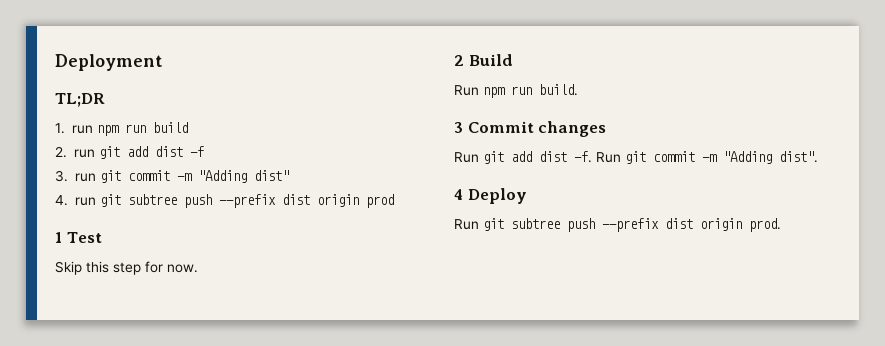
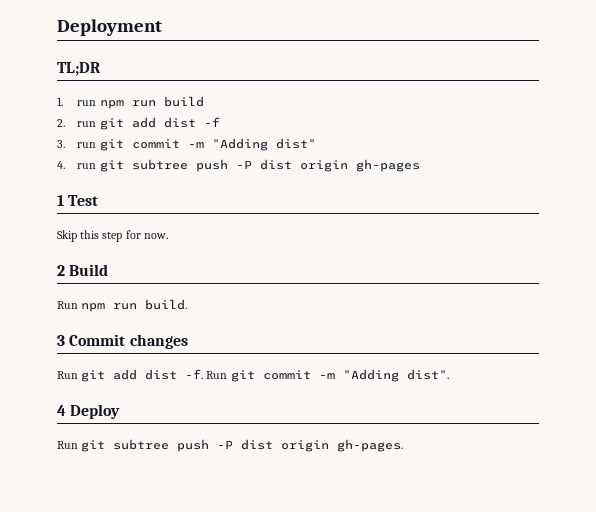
- 4. run git subtree push --prefix dist origin prod
+ 4. run git subtree push -P dist origin gh-pages
- Run git subtree push --prefix dist origin prod.
+ Run git subtree push -P dist origin gh-pages.

